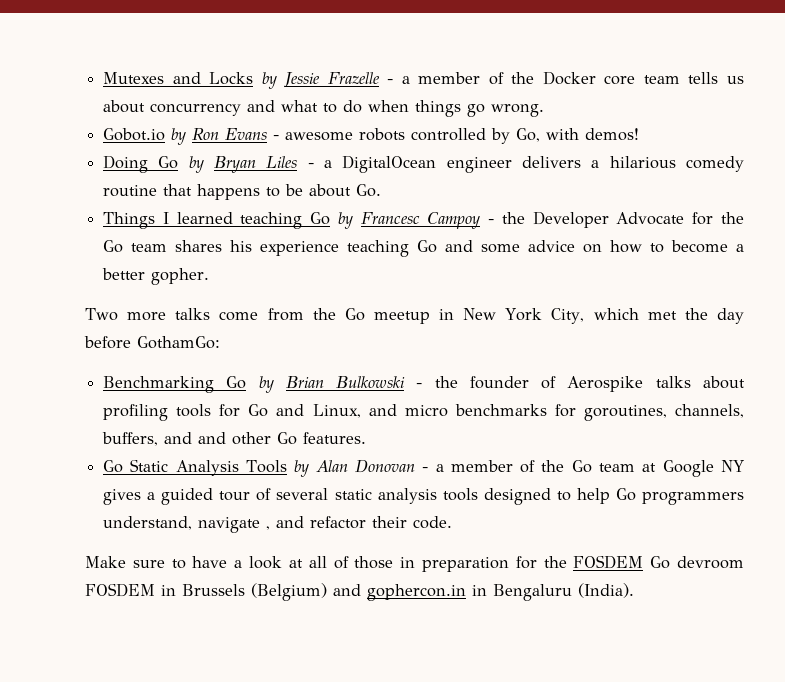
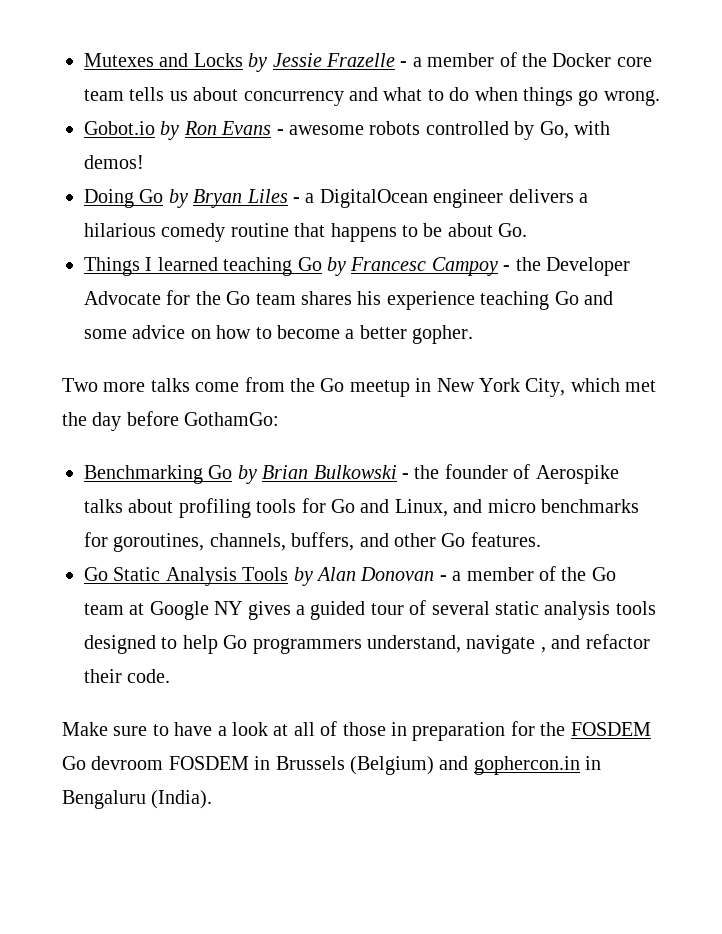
- Benchmarking Go by Brian Bulkowski - the founder of Aerospike talks about profiling tools for Go and Linux, and micro benchmarks for goroutines, channels, buffers, and and other Go features.
+ Benchmarking Go by Brian Bulkowski - the founder of Aerospike talks about profiling tools for Go and Linux, and micro benchmarks for goroutines, channels, buffers, and other Go features.

